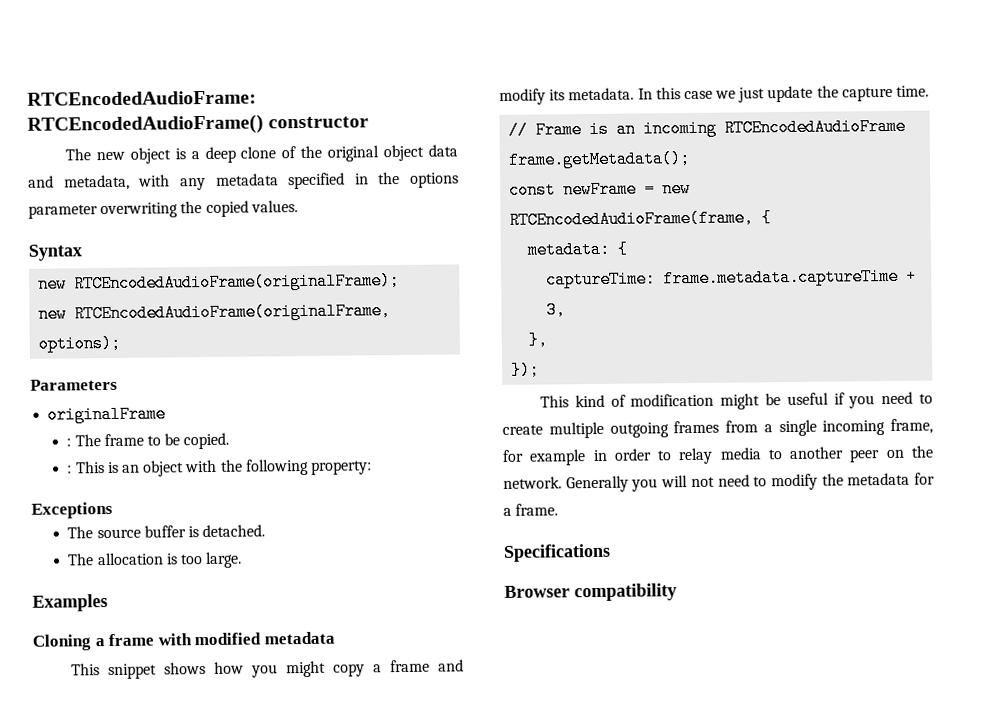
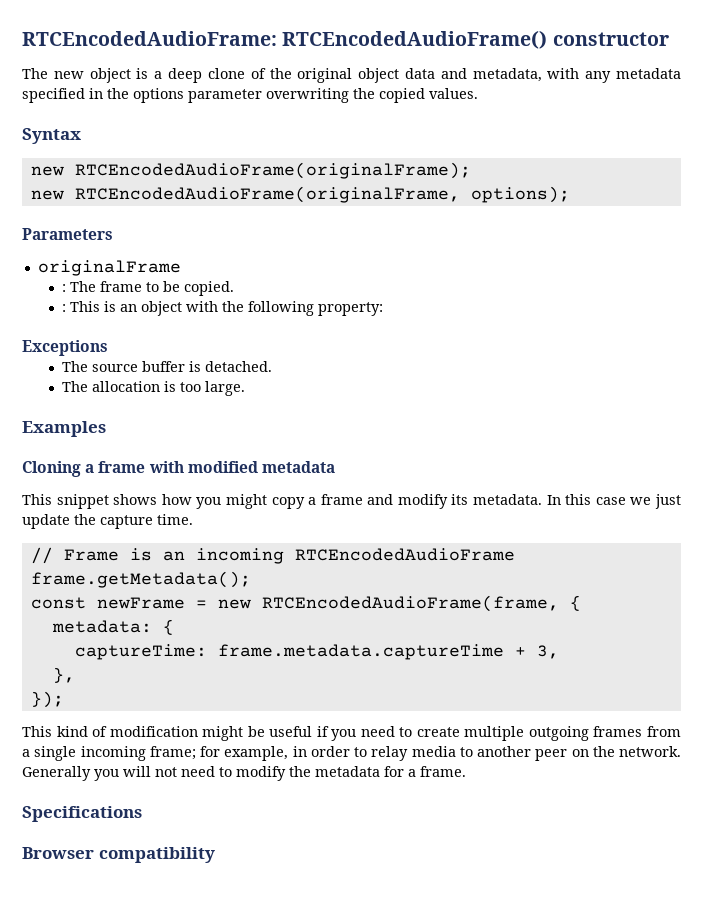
- This kind of modification might be useful if you need to create multiple outgoing frames from a single incoming frame, for example in order to relay media to another peer on the network.
+ This kind of modification might be useful if you need to create multiple outgoing frames from a single incoming frame; for example, in order to relay media to another peer on the network.

